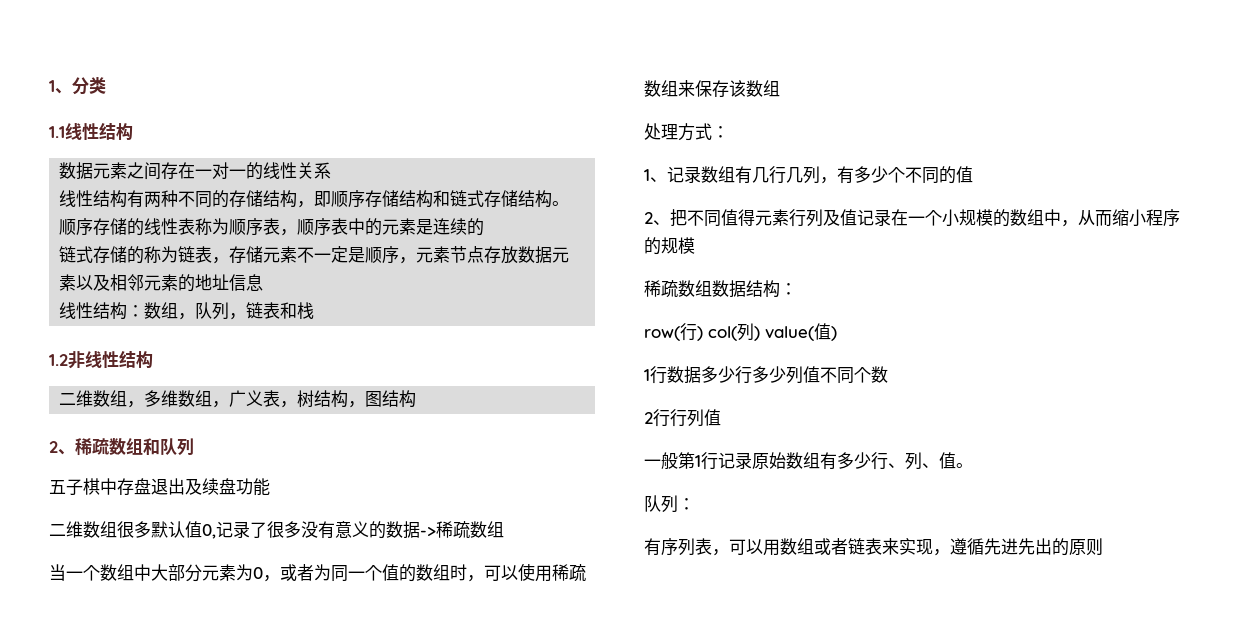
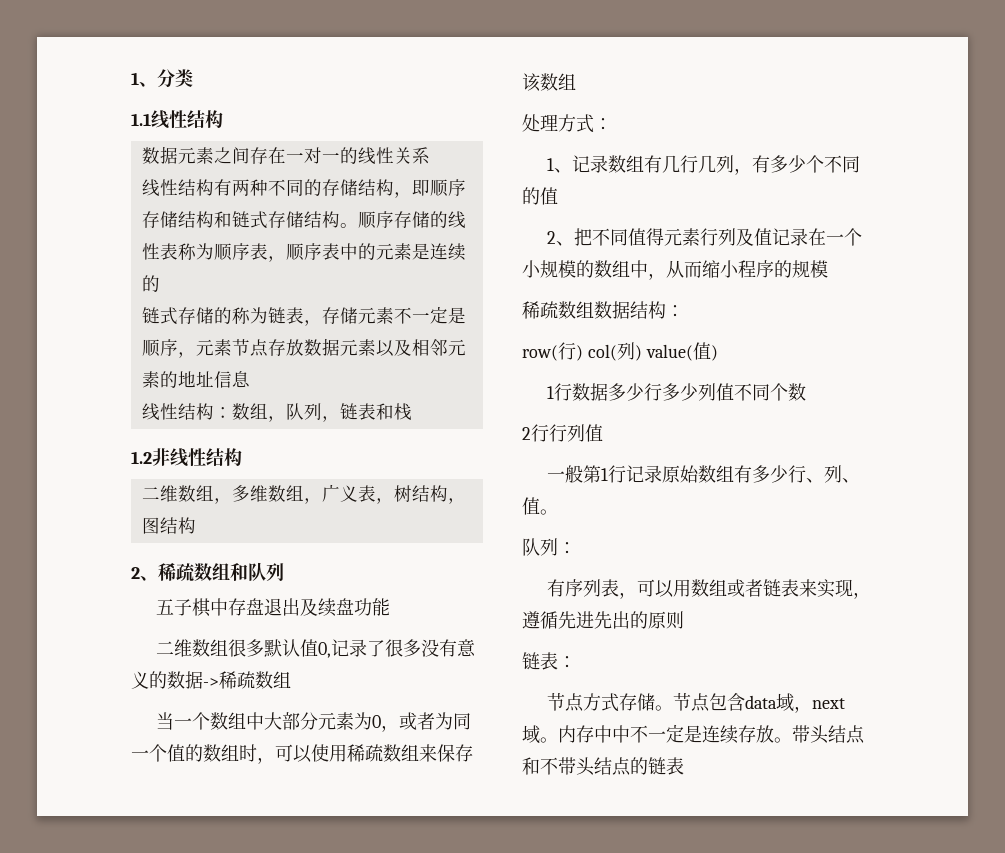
+ 链表：
+ 节点方式存储。节点包含data域，next域。内存中中不一定是连续存放。带头结点和不带头结点的链表

